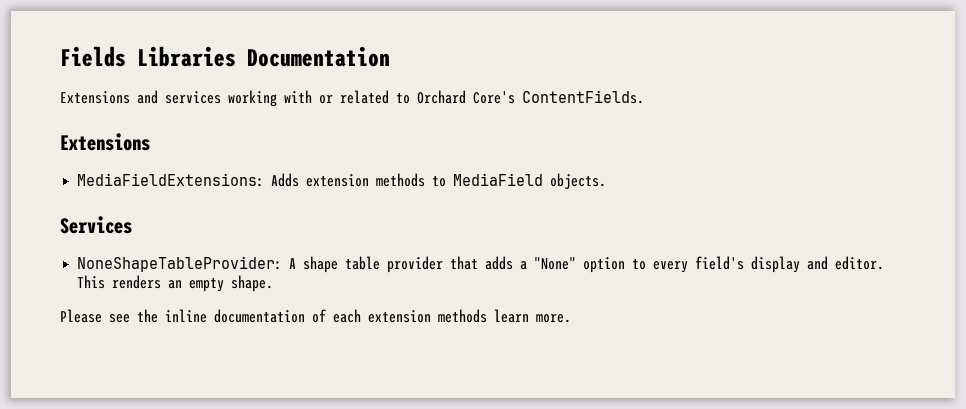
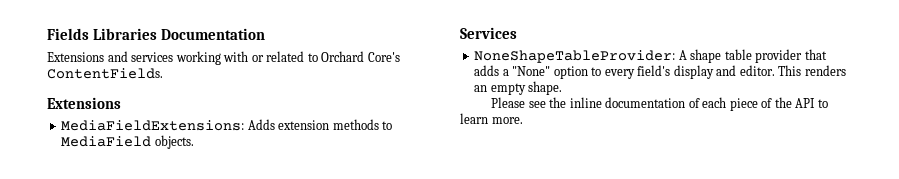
- Please see the inline documentation of each extension methods learn more.
+ Please see the inline documentation of each piece of the API to learn more.

